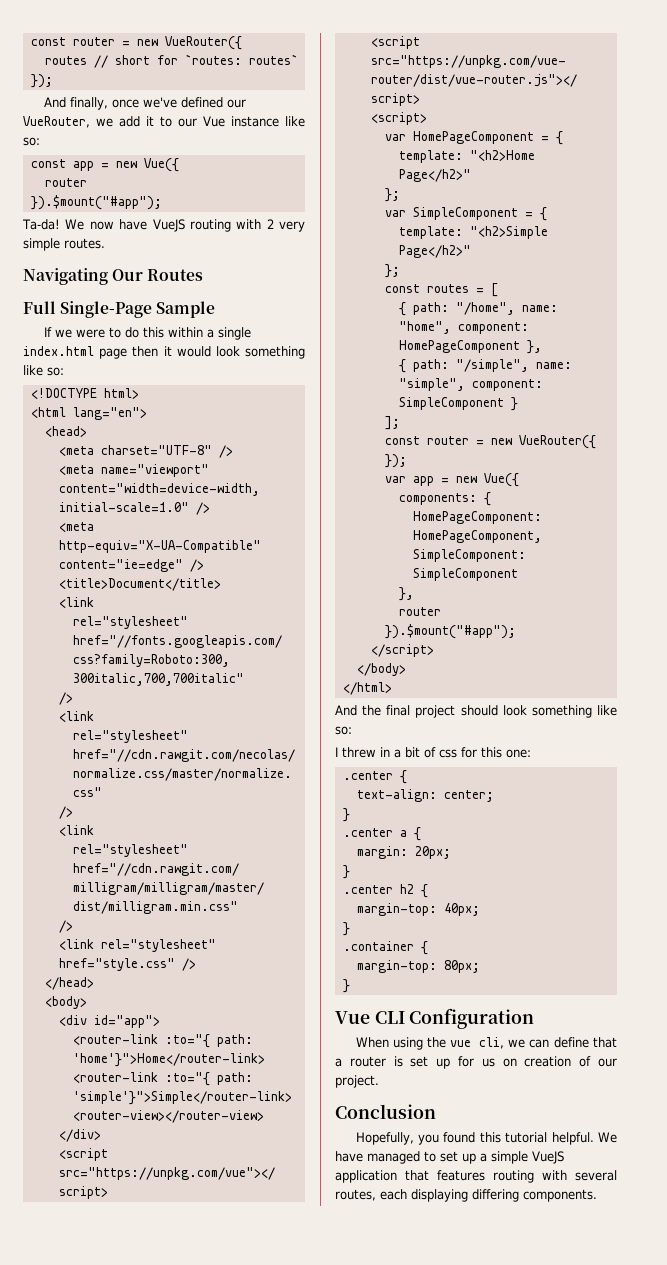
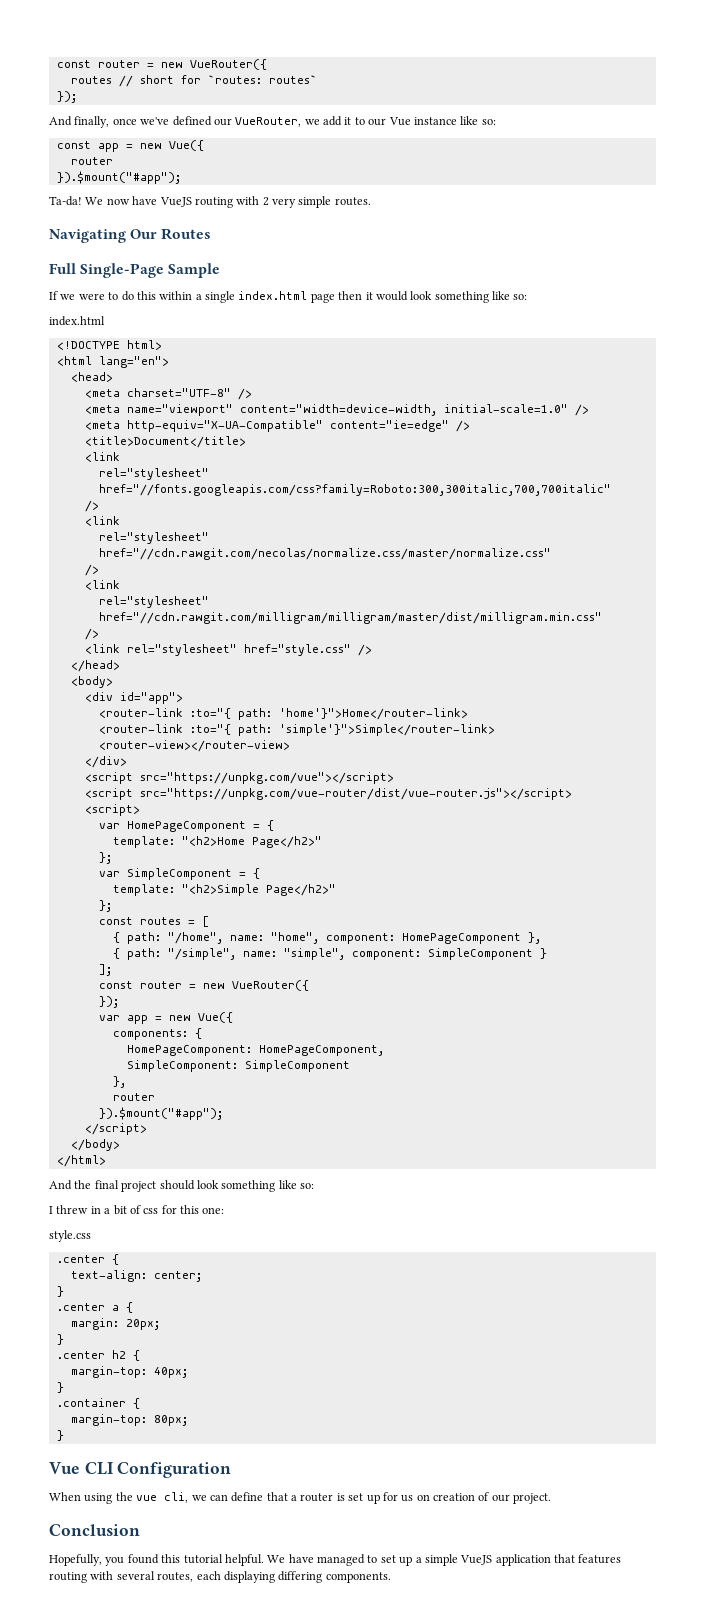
  If we were to do this within a single index.html page then it would look something like so:
+ index.html
+ style.css

